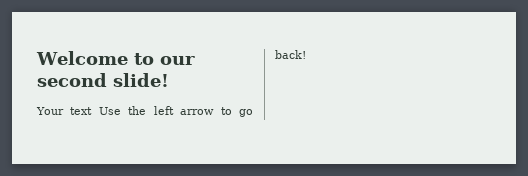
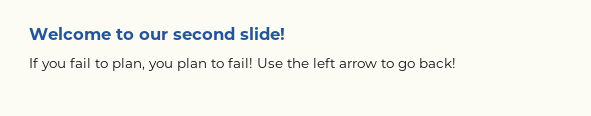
- Your text Use the left arrow to go back!
+ If you fail to plan, you plan to fail! Use the left arrow to go back!

